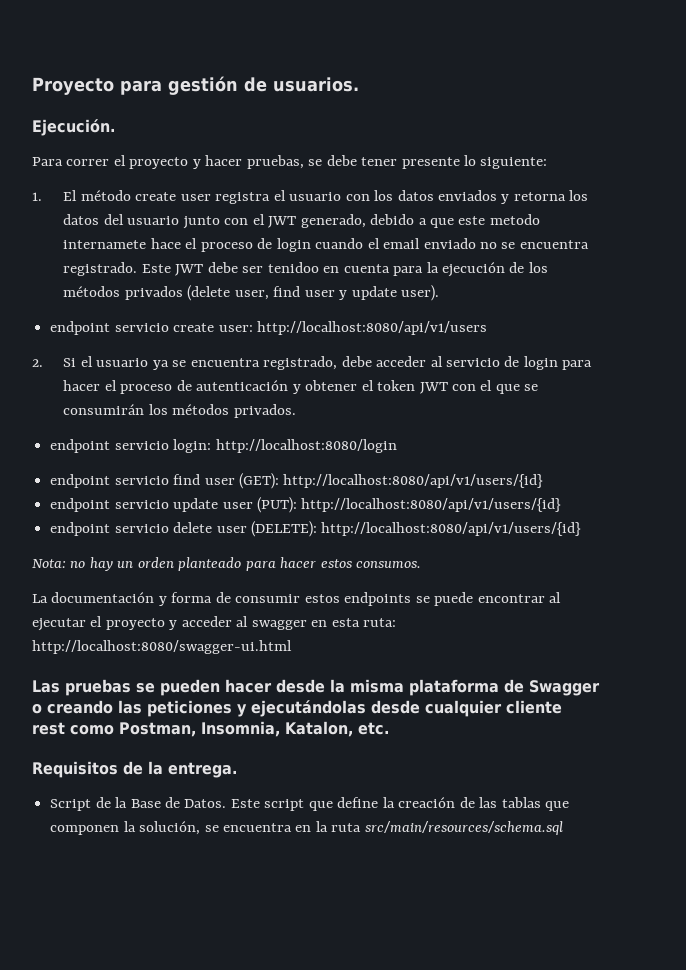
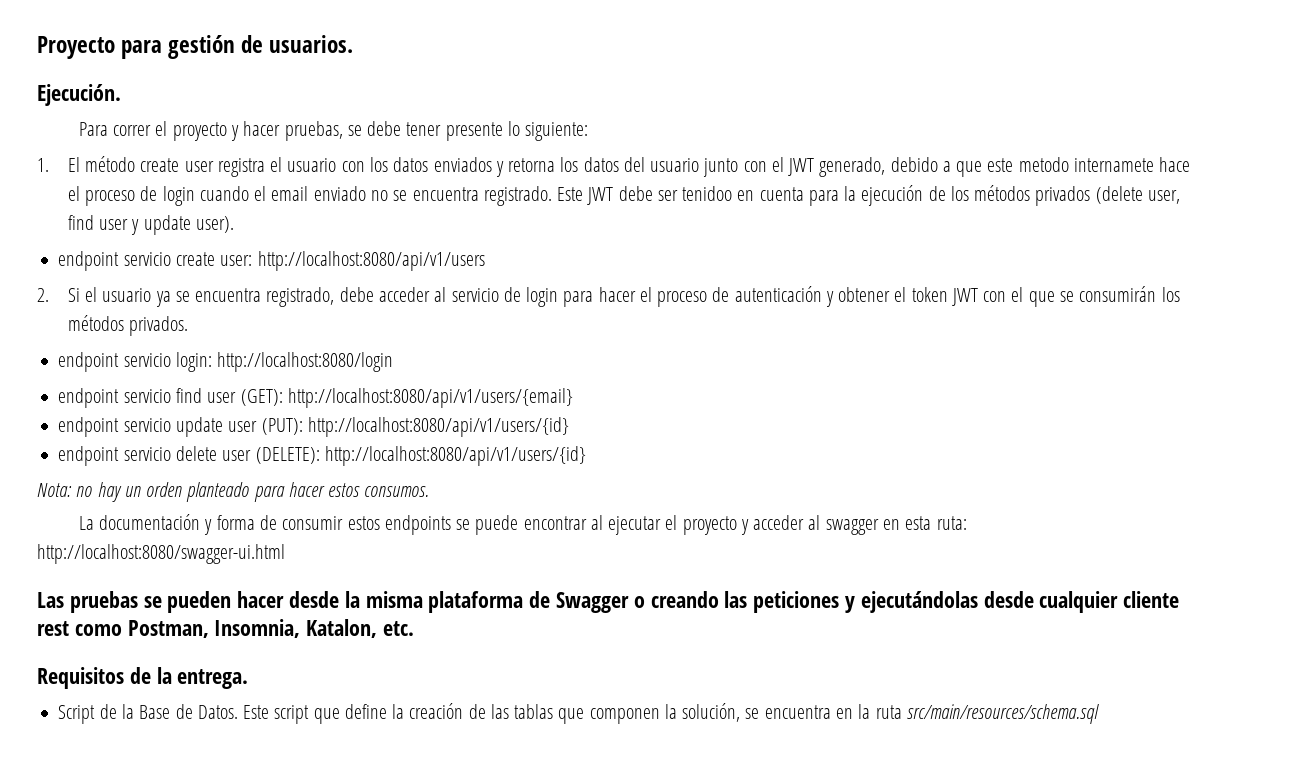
- endpoint servicio find user (GET): http://localhost:8080/api/v1/users/{id}
+ endpoint servicio find user (GET): http://localhost:8080/api/v1/users/{email}

